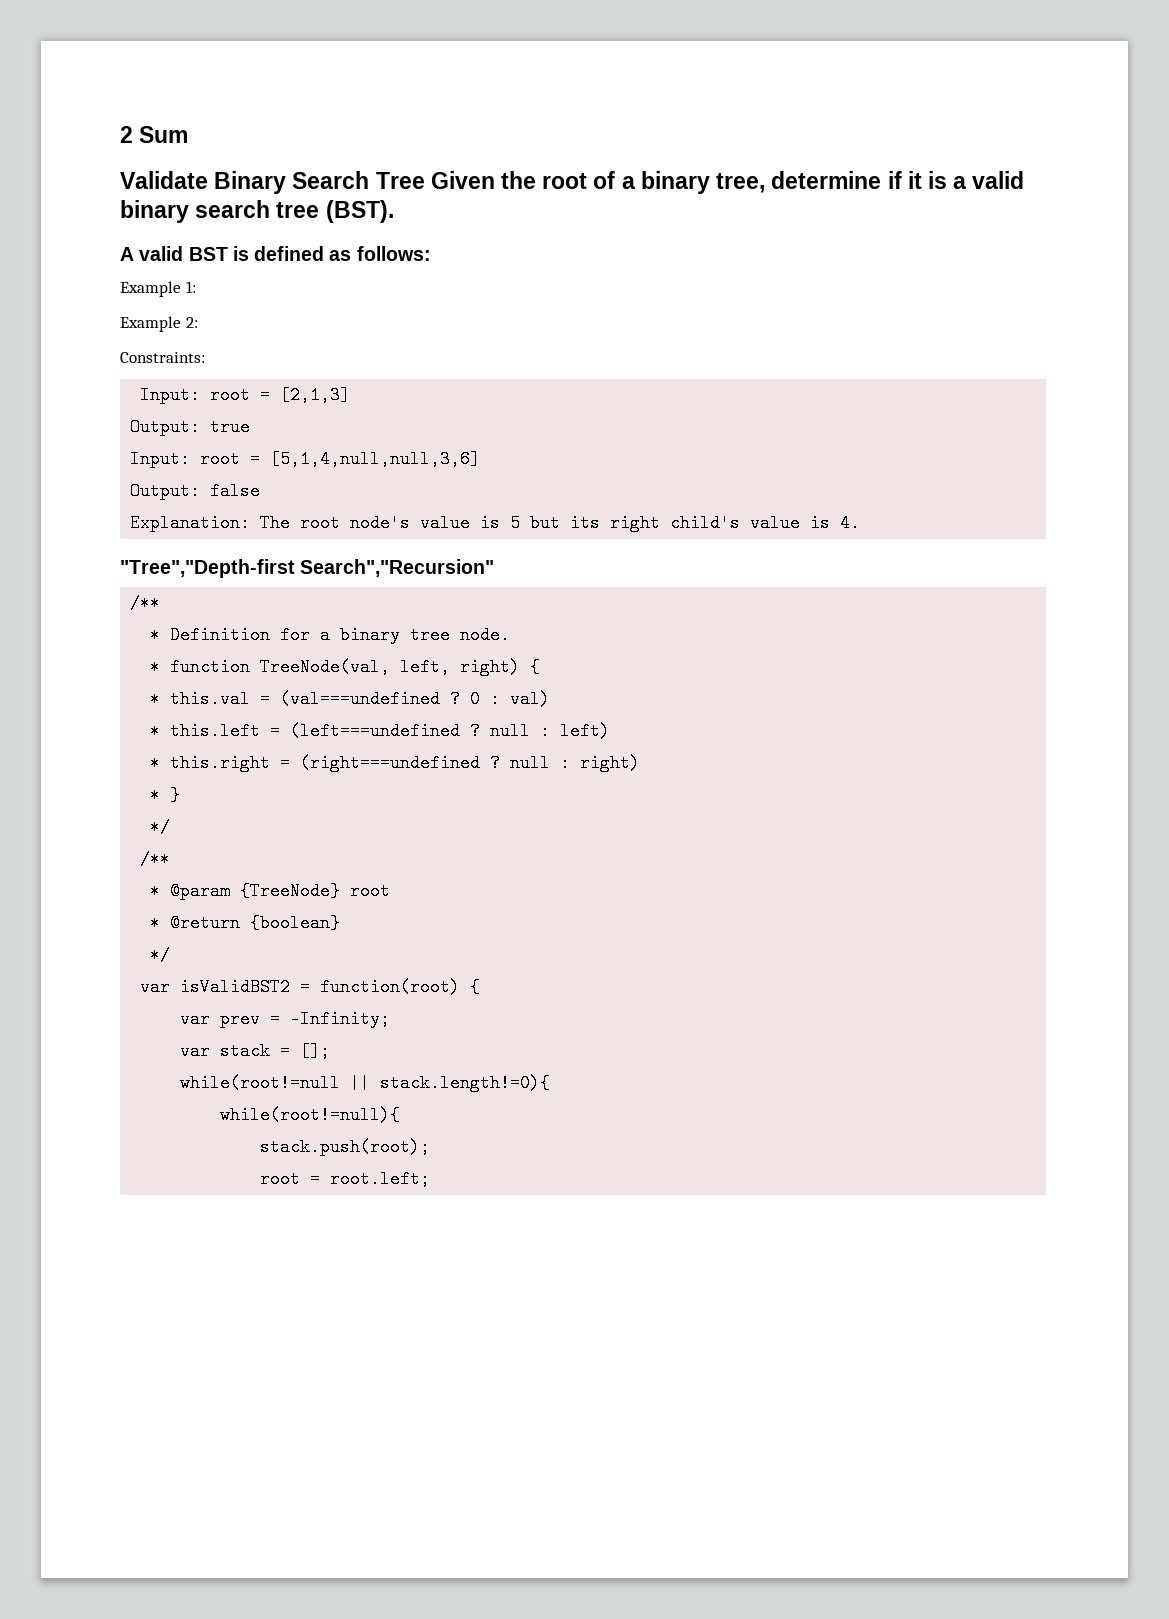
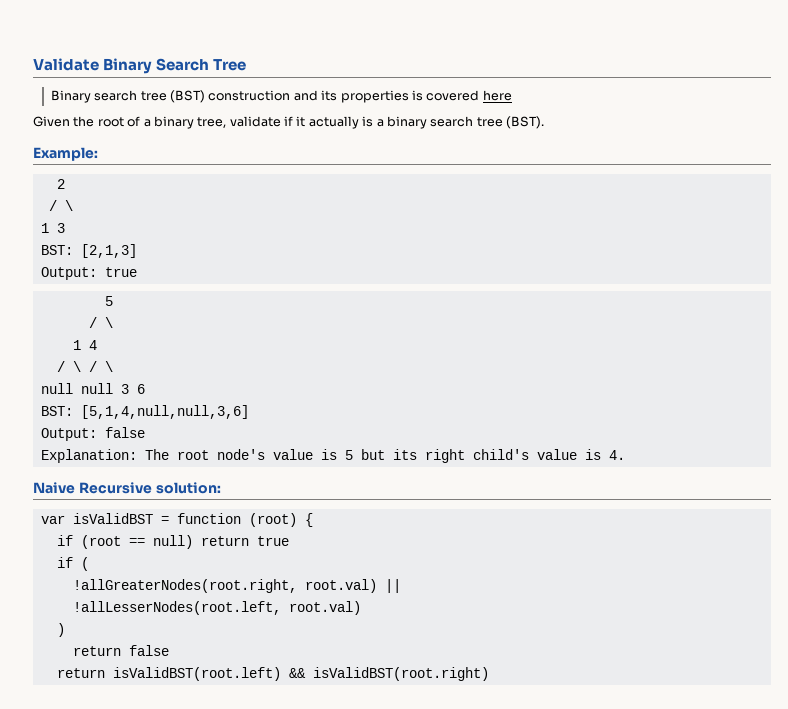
- 2 Sum
- Validate Binary Search Tree Given the root of a binary tree, determine if it is a valid binary search tree (BST).
+ Validate Binary Search Tree
+ Binary search tree (BST) construction and its properties is covered here
+ Given the root of a binary tree, validate if it actually is a binary search tree (BST).
- A valid BST is defined as follows:
- Example 1:
- Example 2:
- Constraints:
- Input: root = [2,1,3]
+ Example:
+ 2
+ / \
+ 1 3
+ BST: [2,1,3]
  Output: true
- Input: root = [5,1,4,null,null,3,6]
+ 5
+ / \
+ 1 4
+ / \ / \
+ null null 3 6
+ BST: [5,1,4,null,null,3,6]
- "Tree","Depth-first Search","Recursion"
- /**
- * Definition for a binary tree node.
- * function TreeNode(val, left, right) {
- * this.val = (val===undefined ? 0 : val)
- * this.left = (left===undefined ? null : left)
- * this.right = (right===undefined ? null : right)
- * }
- */
- /**
- * @param {TreeNode} root
- * @return {boolean}
- */
- var isValidBST2 = function(root) {
- var prev = -Infinity;
- var stack = [];
- while(root!=null || stack.length!=0){
- while(root!=null){
- stack.push(root);
- root = root.left;
+ Naive Recursive solution:
+ var isValidBST = function (root) {
+ if (root == null) return true
+ if (
+ !allGreaterNodes(root.right, root.val) ||
+ !allLesserNodes(root.left, root.val)
+ )
+ return false
+ return isValidBST(root.left) && isValidBST(root.right)

